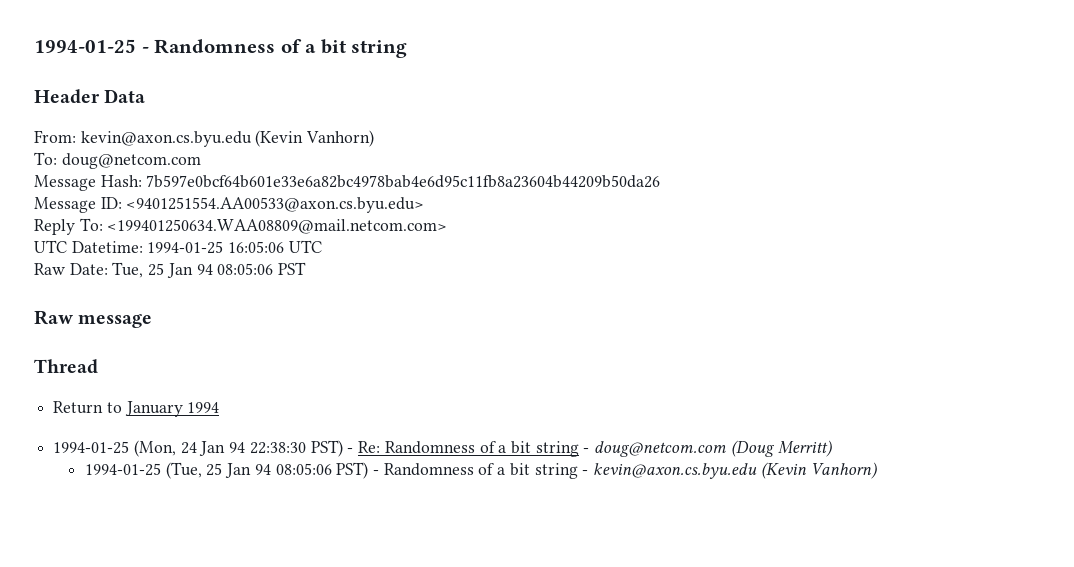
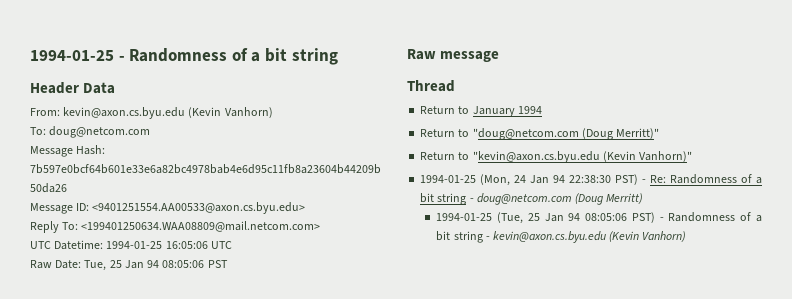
+ Return to "doug@netcom.com (Doug Merritt)"
+ Return to "kevin@axon.cs.byu.edu (Kevin Vanhorn)"

